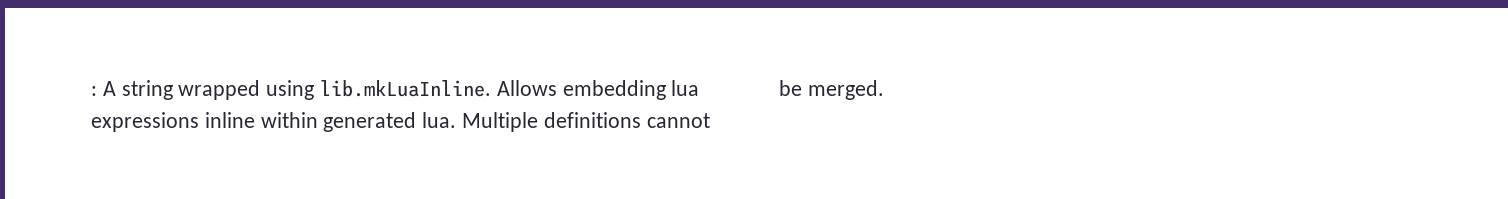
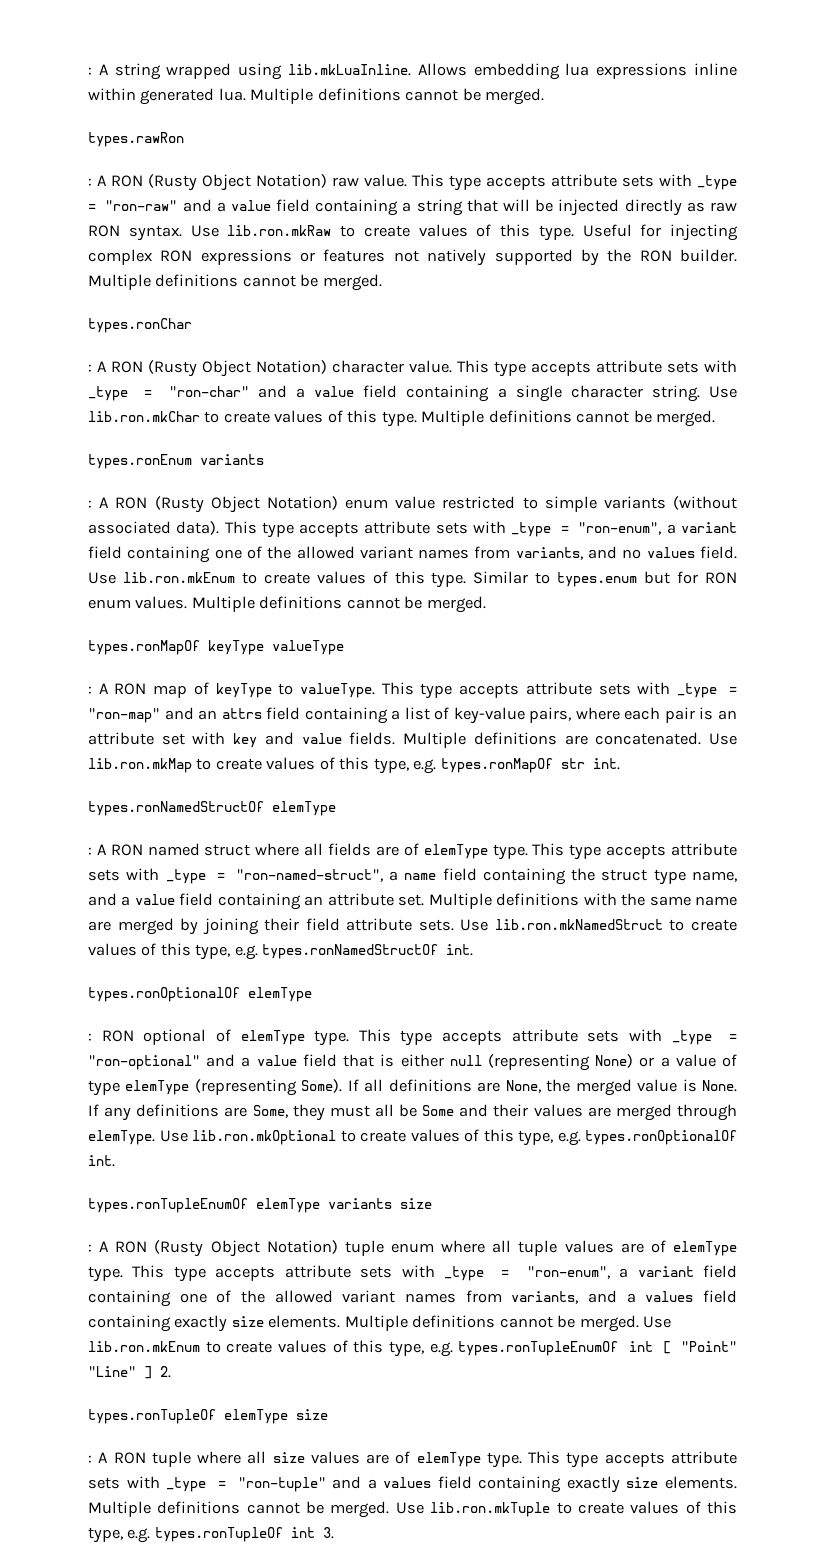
+ types.rawRon
+ : A RON (Rusty Object Notation) raw value. This type accepts attribute sets with _type = "ron-raw" and a value field containing a string that will be injected directly as raw RON syntax. Use lib.ron.mkRaw to create values of this type. Useful for injecting complex RON expressions or features not natively supported by the RON builder. Multiple definitions cannot be merged.
+ types.ronChar
+ : A RON (Rusty Object Notation) character value. This type accepts attribute sets with _type = "ron-char" and a value field containing a single character string. Use lib.ron.mkChar to create values of this type. Multiple definitions cannot be merged.
+ types.ronEnum variants
+ : A RON (Rusty Object Notation) enum value restricted to simple variants (without associated data). This type accepts attribute sets with _type = "ron-enum", a variant field containing one of the allowed variant names from variants, and no values field. Use lib.ron.mkEnum to create values of this type. Similar to types.enum but for RON enum values. Multiple definitions cannot be merged.
+ types.ronMapOf keyType valueType
+ : A RON map of keyType to valueType. This type accepts attribute sets with _type = "ron-map" and an attrs field containing a list of key-value pairs, where each pair is an attribute set with key and value fields. Multiple definitions are concatenated. Use lib.ron.mkMap to create values of this type, e.g. types.ronMapOf str int.
+ types.ronNamedStructOf elemType
+ : A RON named struct where all fields are of elemType type. This type accepts attribute sets with _type = "ron-named-struct", a name field containing the struct type name, and a value field containing an attribute set. Multiple definitions with the same name are merged by joining their field attribute sets. Use lib.ron.mkNamedStruct to create values of this type, e.g. types.ronNamedStructOf int.
+ types.ronOptionalOf elemType
+ : RON optional of elemType type. This type accepts attribute sets with _type = "ron-optional" and a value field that is either null (representing None) or a value of type elemType (representing Some). If all definitions are None, the merged value is None. If any definitions are Some, they must all be Some and their values are merged through elemType. Use lib.ron.mkOptional to create values of this type, e.g. types.ronOptionalOf int.
+ types.ronTupleEnumOf elemType variants size
+ : A RON (Rusty Object Notation) tuple enum where all tuple values are of elemType type. This type accepts attribute sets with _type = "ron-enum", a variant field containing one of the allowed variant names from variants, and a values field containing exactly size elements. Multiple definitions cannot be merged. Use lib.ron.mkEnum to create values of this type, e.g. types.ronTupleEnumOf int [ "Point" "Line" ] 2.
+ types.ronTupleOf elemType size
+ : A RON tuple where all size values are of elemType type. This type accepts attribute sets with _type = "ron-tuple" and a values field containing exactly size elements. Multiple definitions cannot be merged. Use lib.ron.mkTuple to create values of this type, e.g. types.ronTupleOf int 3.

